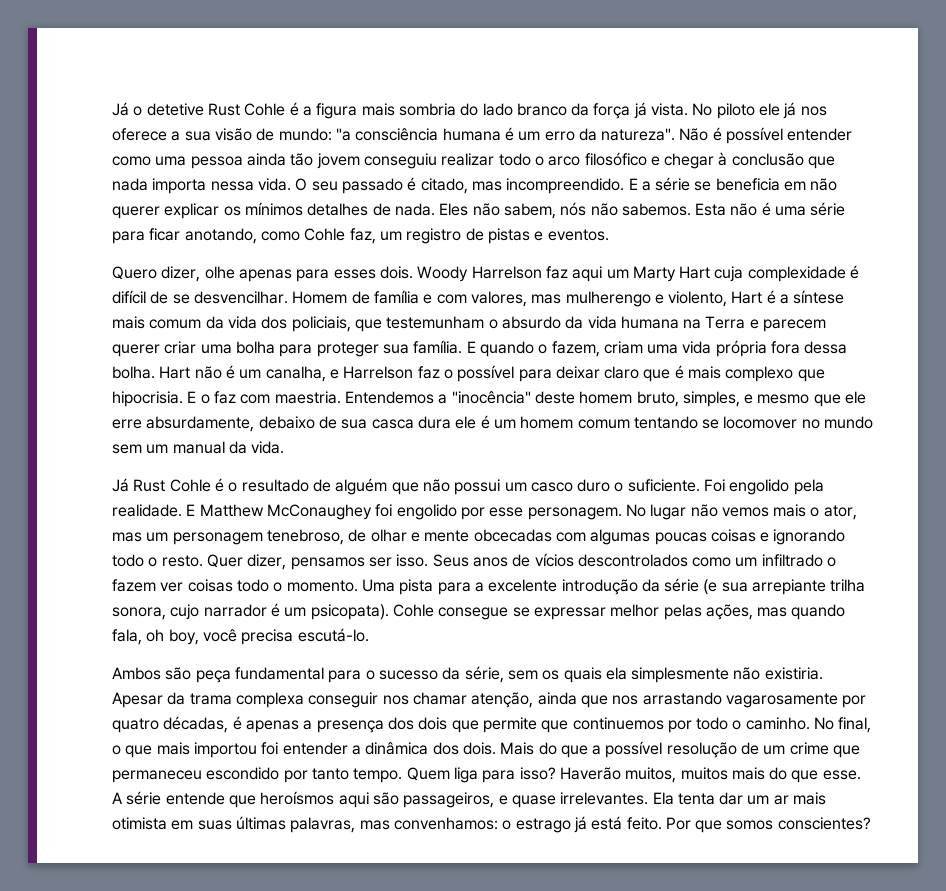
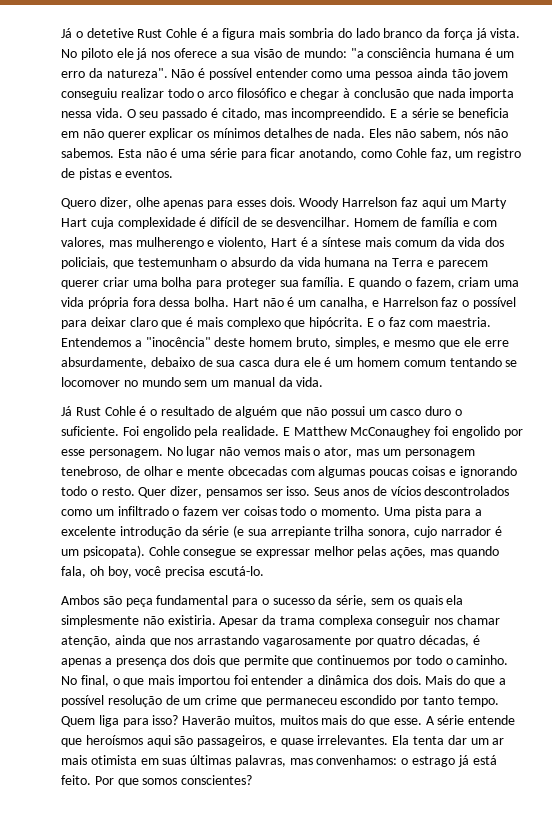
- Hart não é um canalha, e Harrelson faz o possível para deixar claro que é mais complexo que hipocrisia.
+ Hart não é um canalha, e Harrelson faz o possível para deixar claro que é mais complexo que hipócrita.

